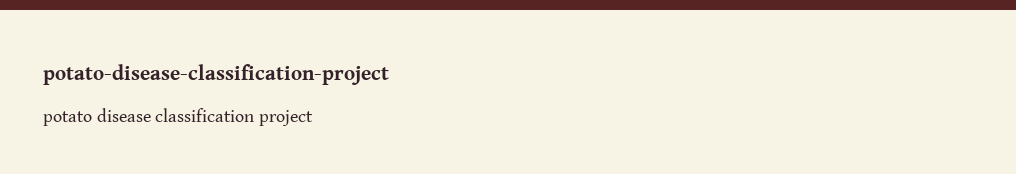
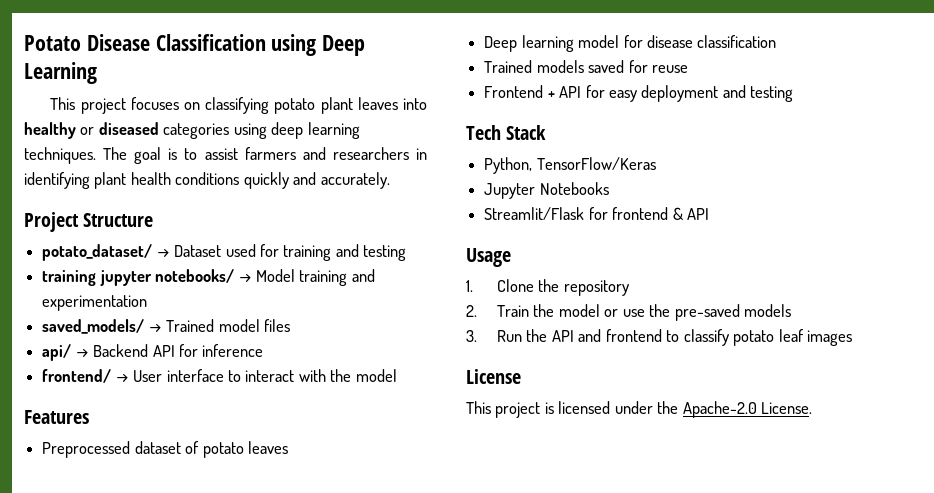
- potato-disease-classification-project
- potato disease classification project
+ Potato Disease Classification using Deep Learning
+ This project focuses on classifying potato plant leaves into healthy or diseased categories using deep learning techniques. The goal is to assist farmers and researchers in identifying plant health conditions quickly and accurately.
+ Project Structure
+ potato_dataset/ → Dataset used for training and testing
+ training jupyter notebooks/ → Model training and experimentation
+ saved_models/ → Trained model files
+ api/ → Backend API for inference
+ frontend/ → User interface to interact with the model
+ Features
+ Preprocessed dataset of potato leaves
+ Deep learning model for disease classification
+ Trained models saved for reuse
+ Frontend + API for easy deployment and testing
+ Tech Stack
+ Python, TensorFlow/Keras
+ Jupyter Notebooks
+ Streamlit/Flask for frontend & API
+ Usage
+ 1. Clone the repository
+ 2. Train the model or use the pre-saved models
+ 3. Run the API and frontend to classify potato leaf images
+ License
+ This project is licensed under the Apache-2.0 License.

